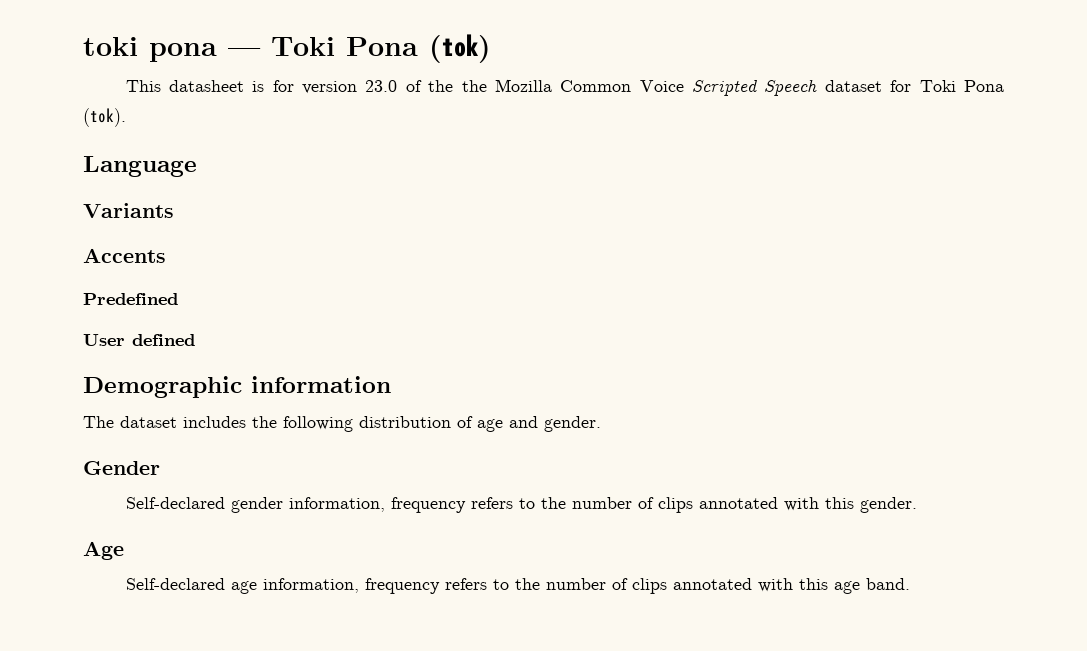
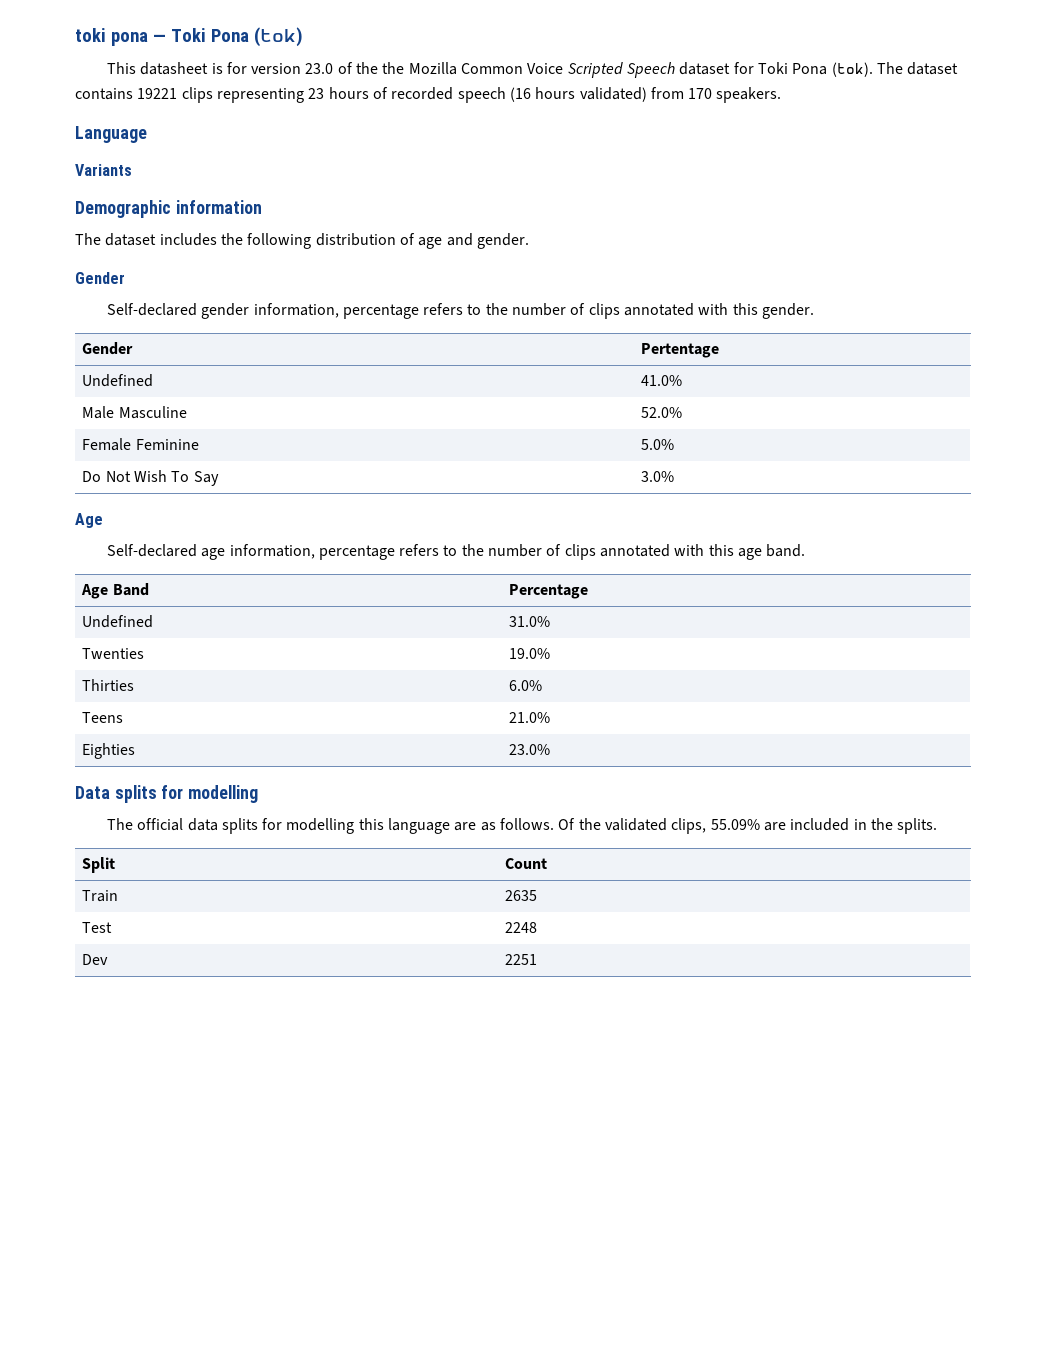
- This datasheet is for version 23.0 of the the Mozilla Common Voice Scripted Speech dataset for Toki Pona (tok).
+ This datasheet is for version 23.0 of the the Mozilla Common Voice Scripted Speech dataset for Toki Pona (tok). The dataset contains 19221 clips representing 23 hours of recorded speech (16 hours validated) from 170 speakers.
  Language
  Variants
- Accents
- Predefined
- User defined
- Self-declared gender information, frequency refers to the number of clips annotated with this gender.
+ Self-declared gender information, percentage refers to the number of clips annotated with this gender.
+ Gender | Pertentage
+ Undefined | 41.0%
+ Male Masculine | 52.0%
+ Female Feminine | 5.0%
+ Do Not Wish To Say | 3.0%
- Self-declared age information, frequency refers to the number of clips annotated with this age band.
+ Self-declared age information, percentage refers to the number of clips annotated with this age band.
+ Age Band | Percentage
+ Undefined | 31.0%
+ Twenties | 19.0%
+ Thirties | 6.0%
+ Teens | 21.0%
+ Eighties | 23.0%
+ Data splits for modelling
+ The official data splits for modelling this language are as follows. Of the validated clips, 55.09% are included in the splits.
+ Split | Count
+ Train | 2635
+ Test | 2248
+ Dev | 2251

